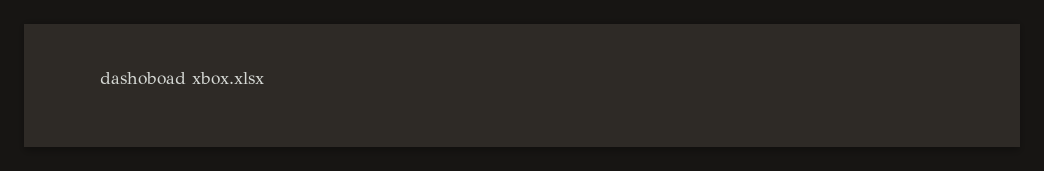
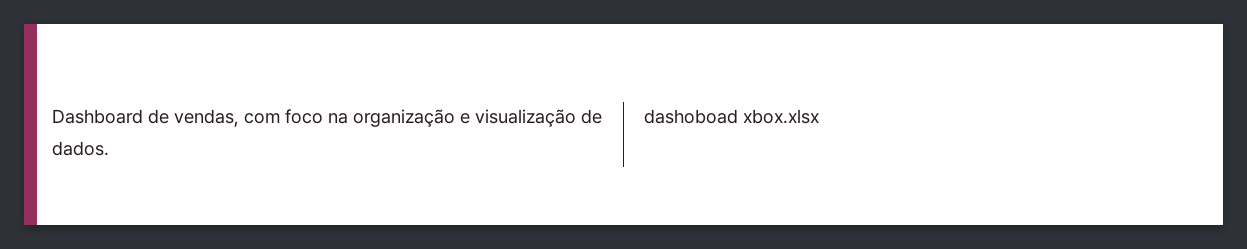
+ Dashboard de vendas, com foco na organização e visualização de dados.

